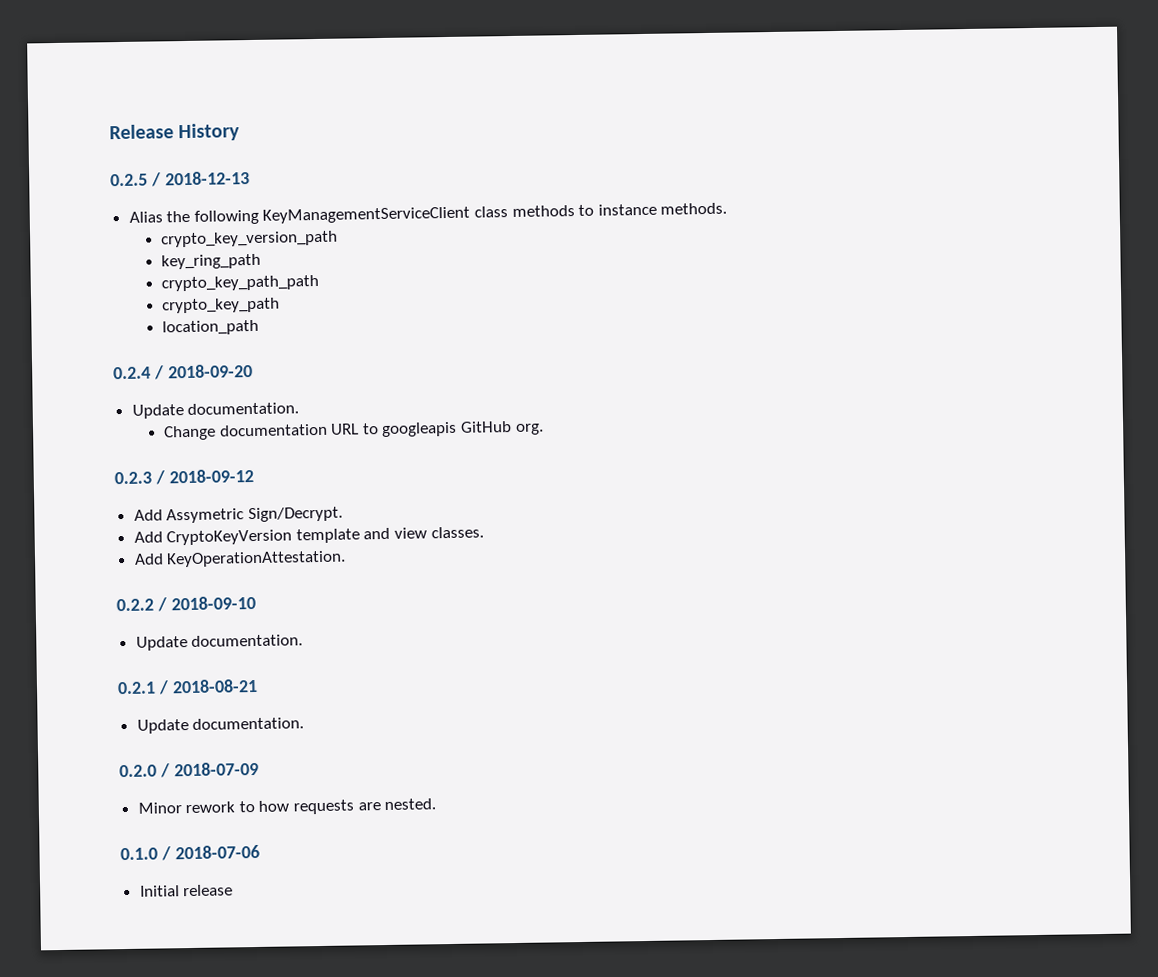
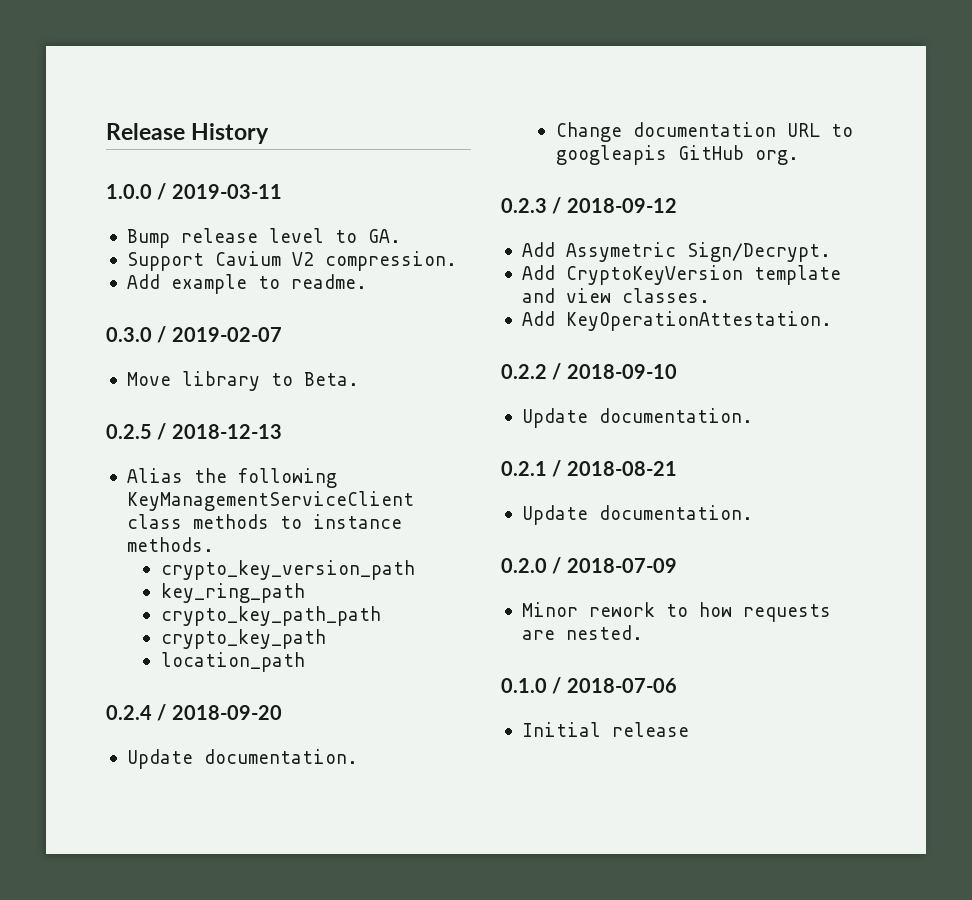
+ 1.0.0 / 2019-03-11
+ Bump release level to GA.
+ Support Cavium V2 compression.
+ Add example to readme.
+ 0.3.0 / 2019-02-07
+ Move library to Beta.

